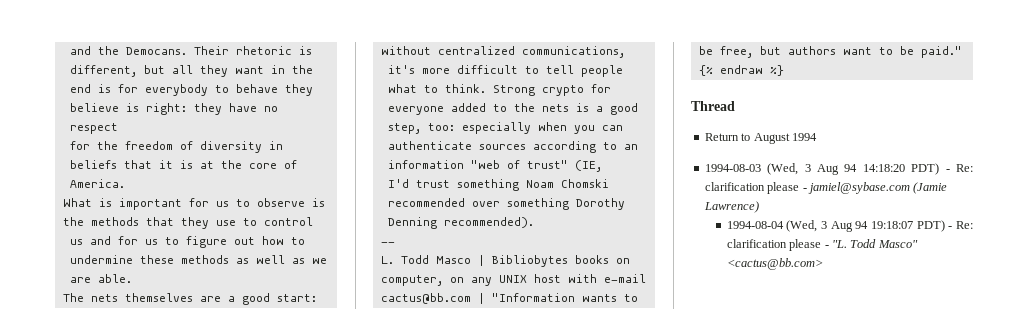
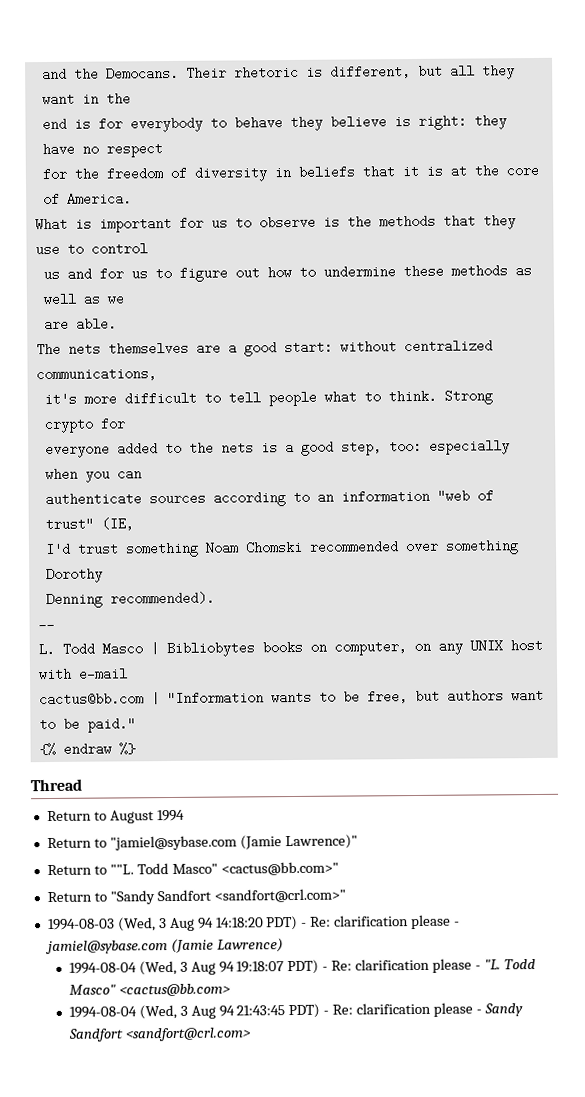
+ Return to "jamiel@sybase.com (Jamie Lawrence)"
+ Return to ""L. Todd Masco" <cactus@bb.com>"
+ Return to "Sandy Sandfort <sandfort@crl.com>"
+ 1994-08-04 (Wed, 3 Aug 94 21:43:45 PDT) - Re: clarification please - Sandy Sandfort <sandfort@crl.com>

